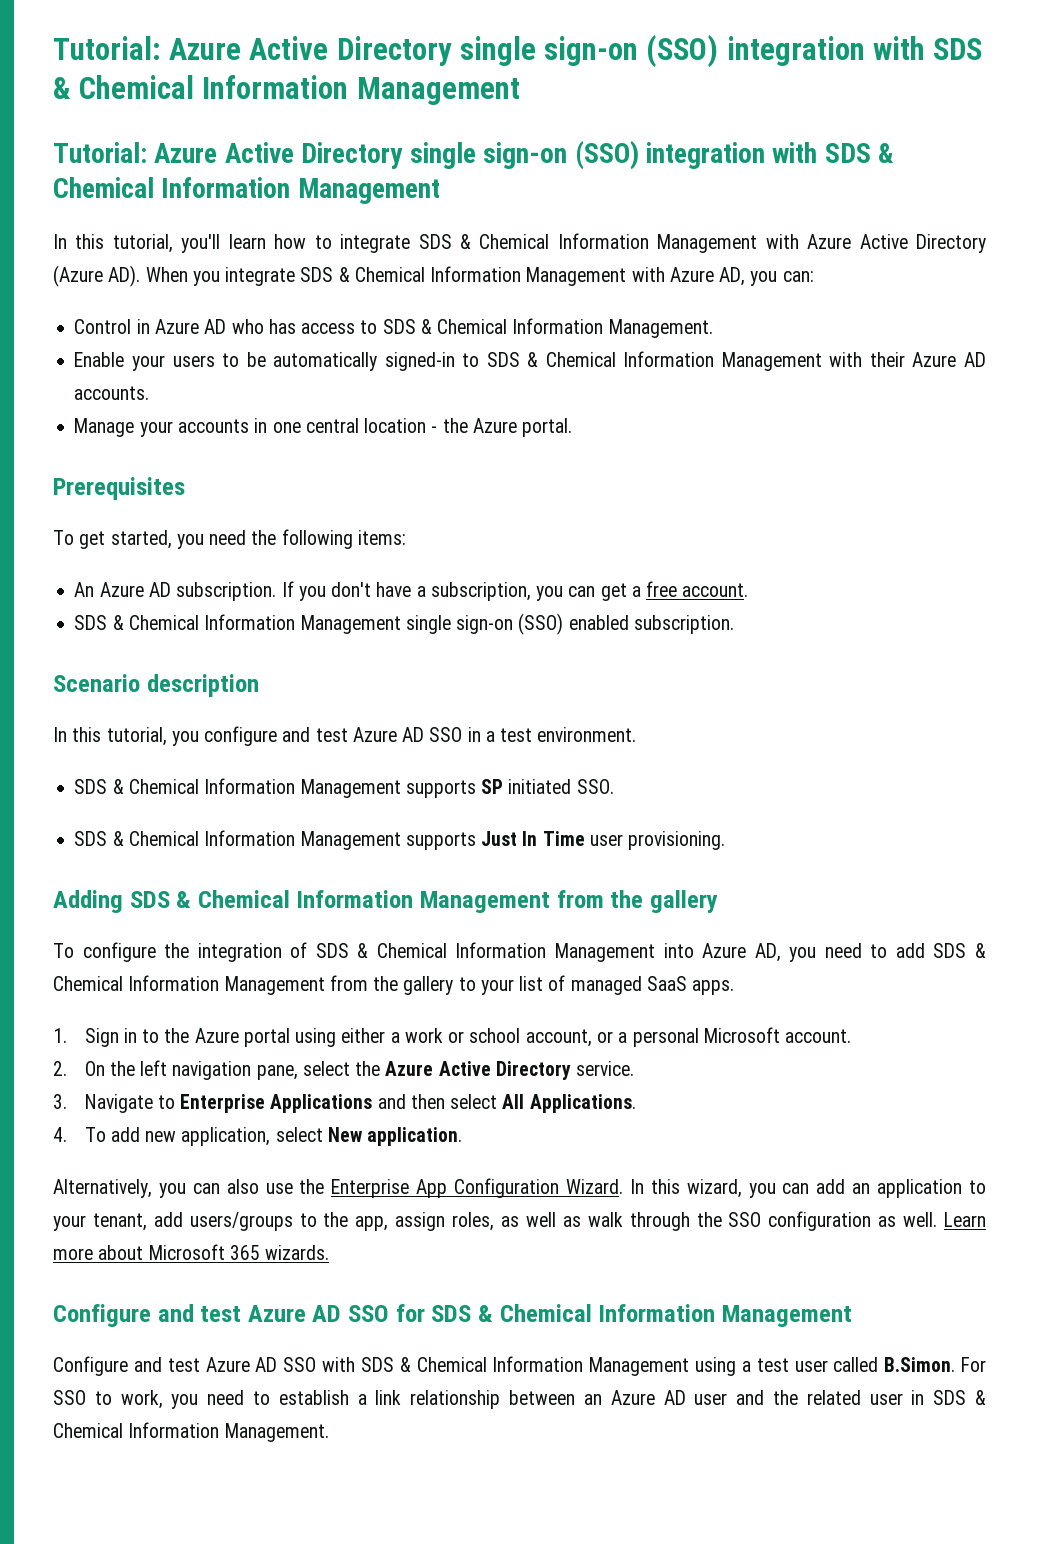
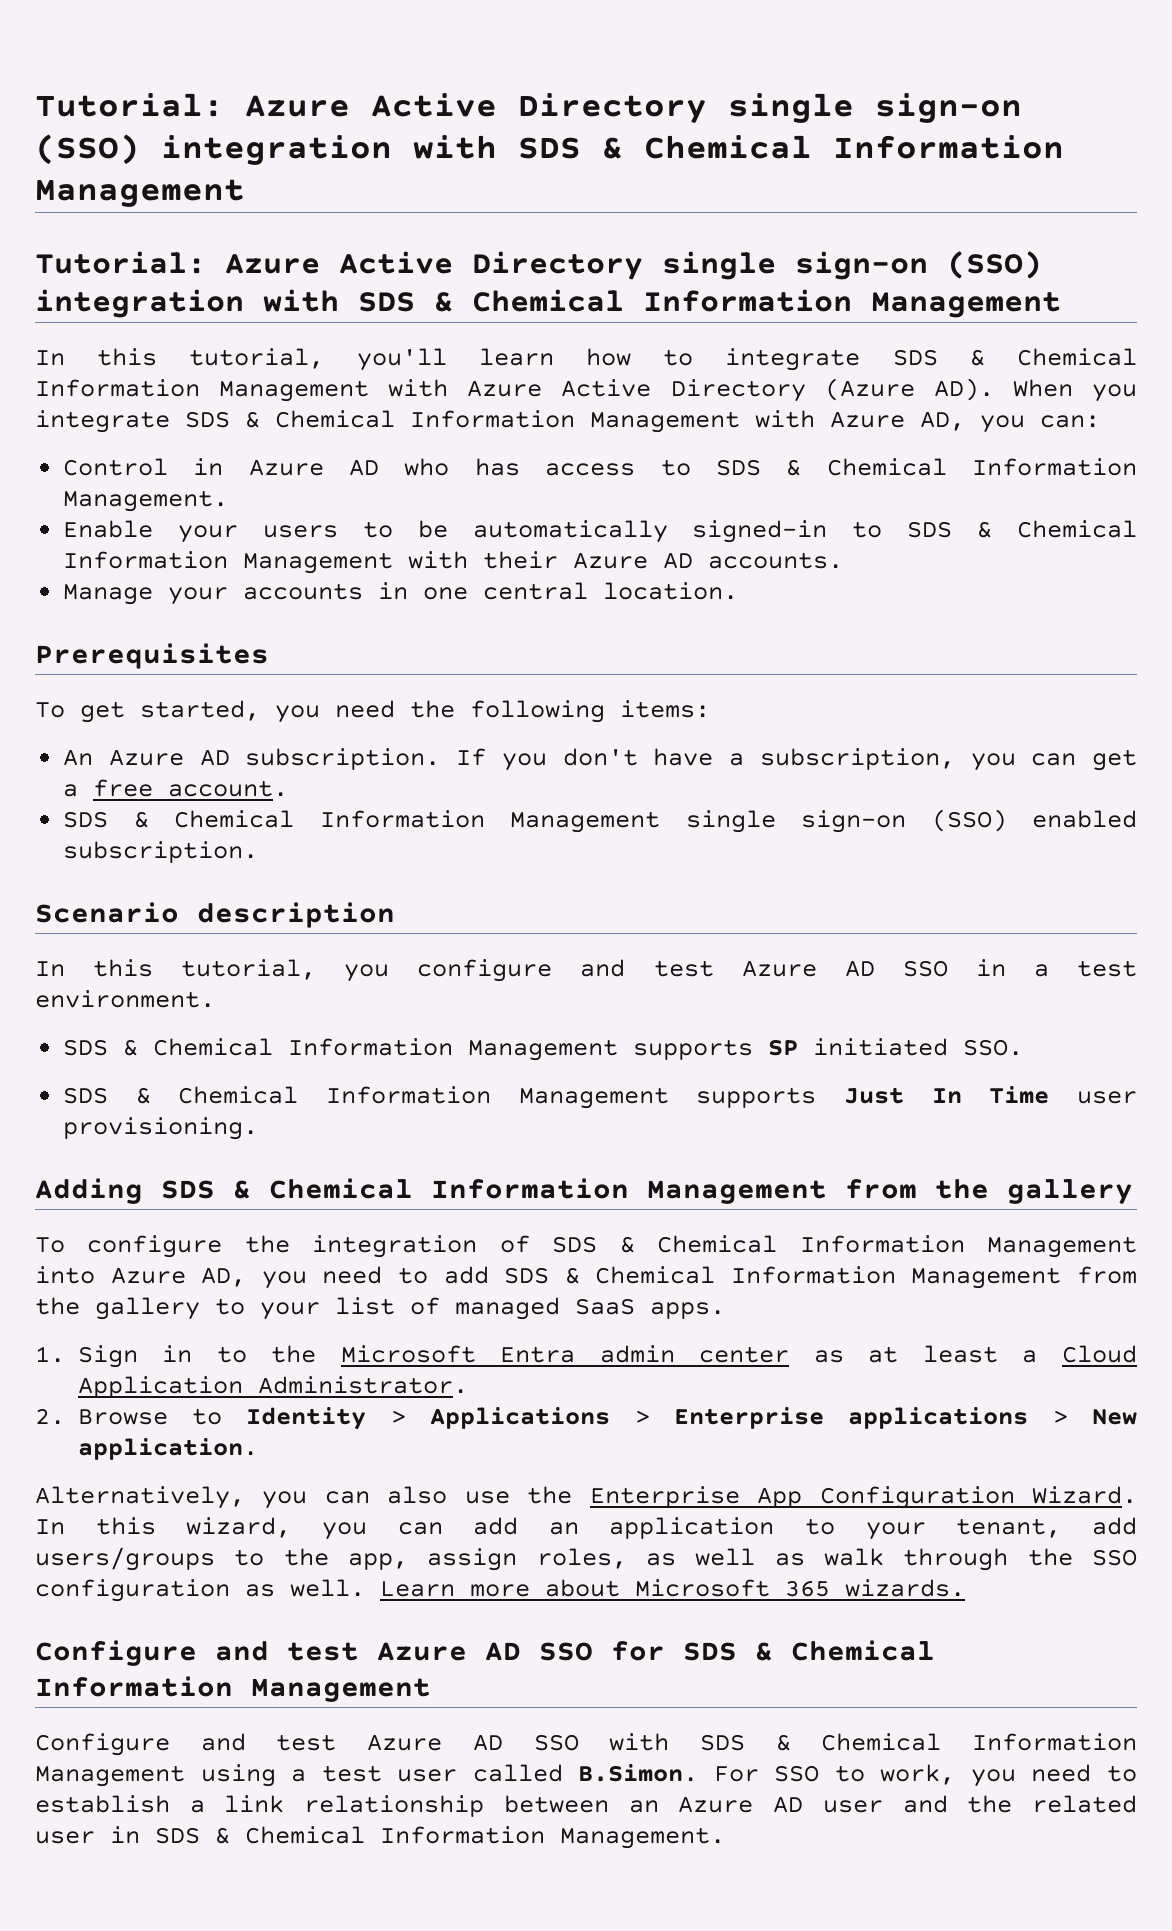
- Manage your accounts in one central location - the Azure portal.
+ Manage your accounts in one central location.
- 1. Sign in to the Azure portal using either a work or school account, or a personal Microsoft account.
- 2. On the left navigation pane, select the Azure Active Directory service.
- 3. Navigate to Enterprise Applications and then select All Applications.
- 4. To add new application, select New application.
+ 1. Sign in to the Microsoft Entra admin center as at least a Cloud Application Administrator.
+ 2. Browse to Identity > Applications > Enterprise applications > New application.

